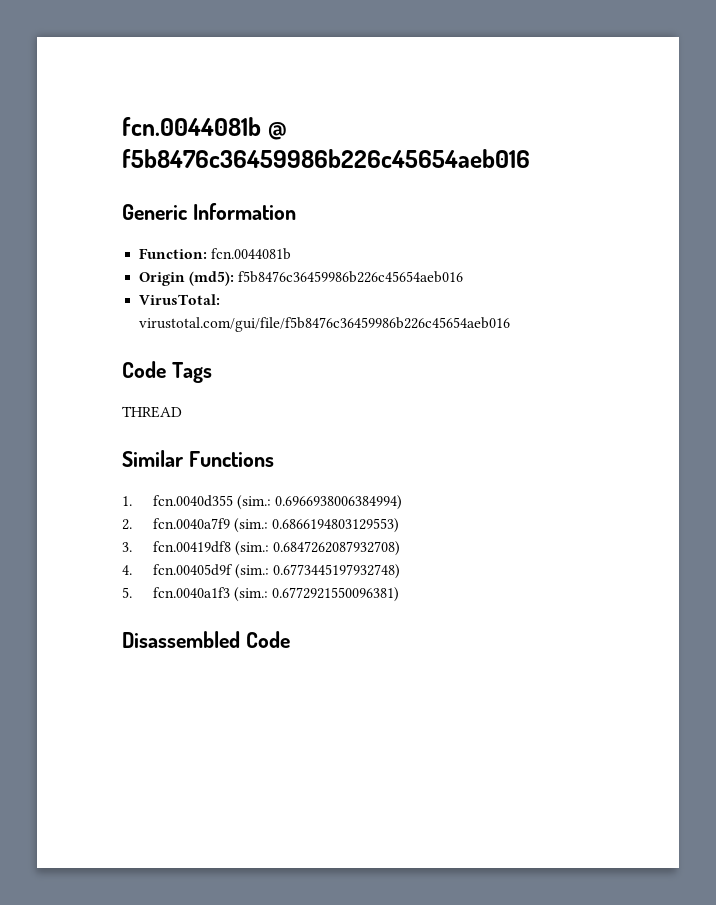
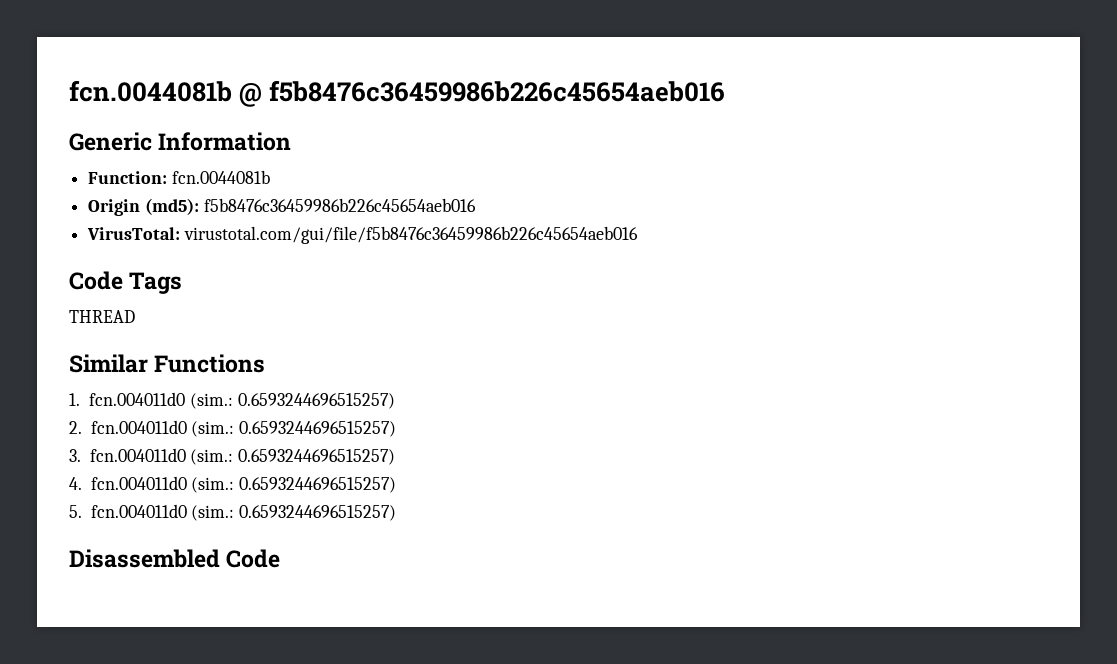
- 1. fcn.0040d355 (sim.: 0.6966938006384994)
- 2. fcn.0040a7f9 (sim.: 0.6866194803129553)
- 3. fcn.00419df8 (sim.: 0.6847262087932708)
- 4. fcn.00405d9f (sim.: 0.6773445197932748)
- 5. fcn.0040a1f3 (sim.: 0.6772921550096381)
+ 1. fcn.004011d0 (sim.: 0.6593244696515257)
+ 2. fcn.004011d0 (sim.: 0.6593244696515257)
+ 3. fcn.004011d0 (sim.: 0.6593244696515257)
+ 4. fcn.004011d0 (sim.: 0.6593244696515257)
+ 5. fcn.004011d0 (sim.: 0.6593244696515257)

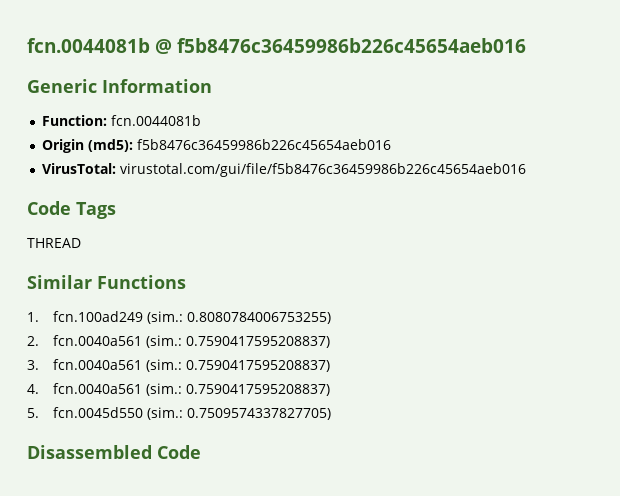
- 1. fcn.004011d0 (sim.: 0.6593244696515257)
- 2. fcn.004011d0 (sim.: 0.6593244696515257)
- 3. fcn.004011d0 (sim.: 0.6593244696515257)
- 4. fcn.004011d0 (sim.: 0.6593244696515257)
- 5. fcn.004011d0 (sim.: 0.6593244696515257)
+ 1. fcn.100ad249 (sim.: 0.8080784006753255)
+ 2. fcn.0040a561 (sim.: 0.7590417595208837)
+ 3. fcn.0040a561 (sim.: 0.7590417595208837)
+ 4. fcn.0040a561 (sim.: 0.7590417595208837)
+ 5. fcn.0045d550 (sim.: 0.7509574337827705)

